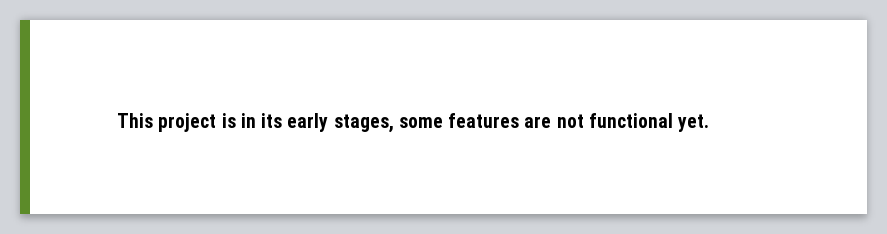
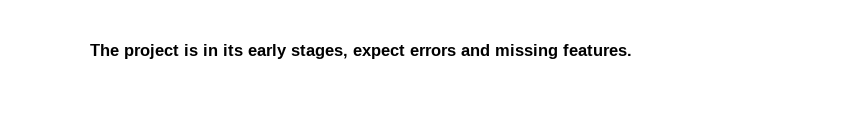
- This project is in its early stages, some features are not functional yet.
+ The project is in its early stages, expect errors and missing features.

